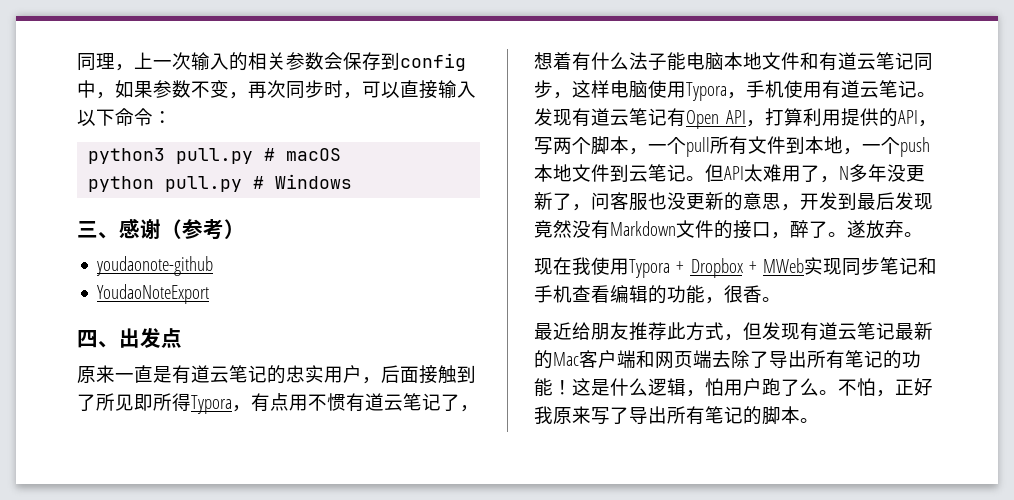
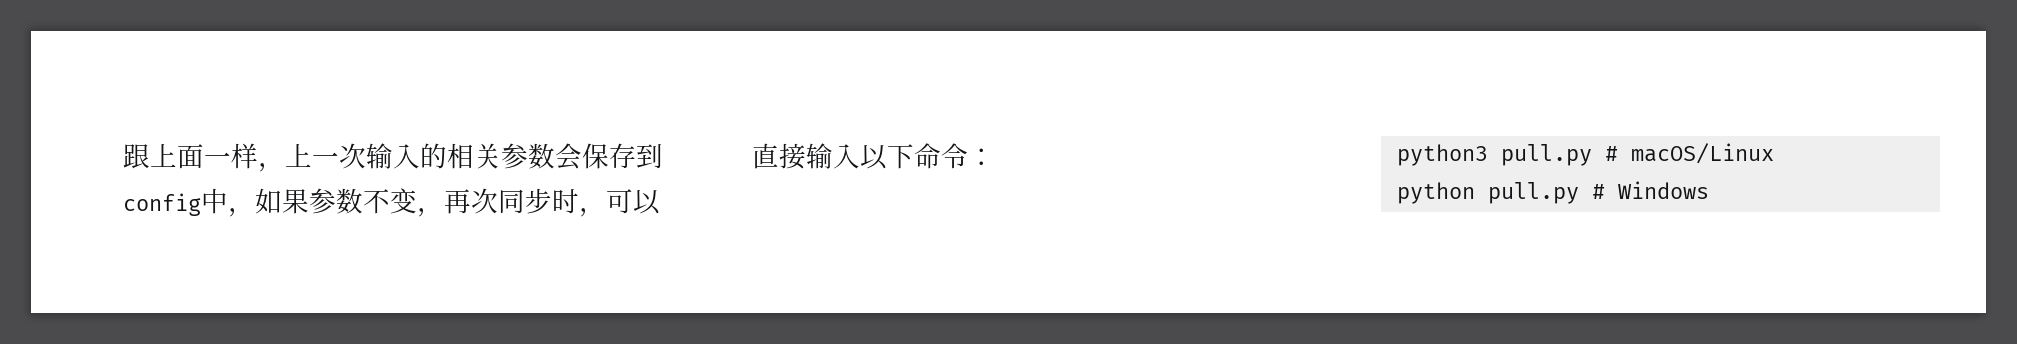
- 同理，上一次输入的相关参数会保存到config中，如果参数不变，再次同步时，可以直接输入以下命令：
+ 跟上面一样，上一次输入的相关参数会保存到config中，如果参数不变，再次同步时，可以直接输入以下命令：
- python3 pull.py # macOS
+ python3 pull.py # macOS/Linux
- 三、感谢（参考）
- youdaonote-github
- YoudaoNoteExport
- 四、出发点
- 原来一直是有道云笔记的忠实用户，后面接触到了所见即所得Typora，有点用不惯有道云笔记了，想着有什么法子能电脑本地文件和有道云笔记同步，这样电脑使用Typora，手机使用有道云笔记。发现有道云笔记有Open API，打算利用提供的API，写两个脚本，一个pull所有文件到本地，一个push本地文件到云笔记。但API太难用了，N多年没更新了，问客服也没更新的意思，开发到最后发现竟然没有Markdown文件的接口，醉了。遂放弃。
- 现在我使用Typora + Dropbox + MWeb实现同步笔记和手机查看编辑的功能，很香。
- 最近给朋友推荐此方式，但发现有道云笔记最新的Mac客户端和网页端去除了导出所有笔记的功能！这是什么逻辑，怕用户跑了么。不怕，正好我原来写了导出所有笔记的脚本。

